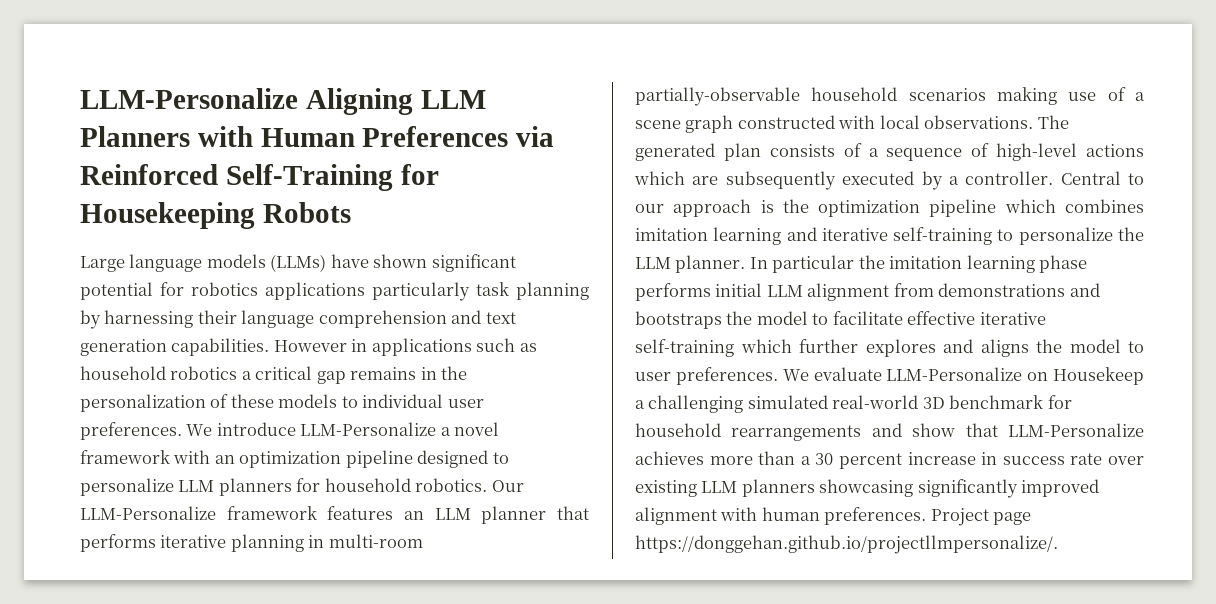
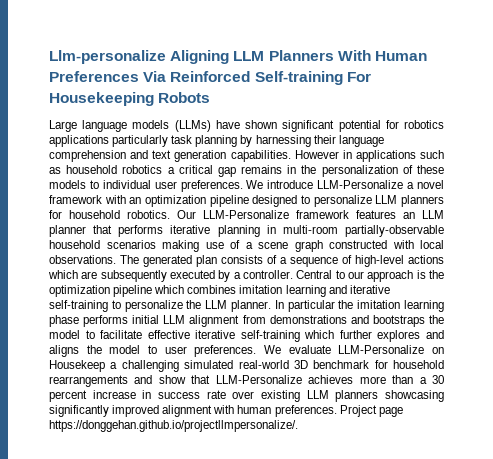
- LLM-Personalize Aligning LLM Planners with Human Preferences via Reinforced Self-Training for Housekeeping Robots
+ Llm-personalize Aligning LLM Planners With Human Preferences Via Reinforced Self-training For Housekeeping Robots

